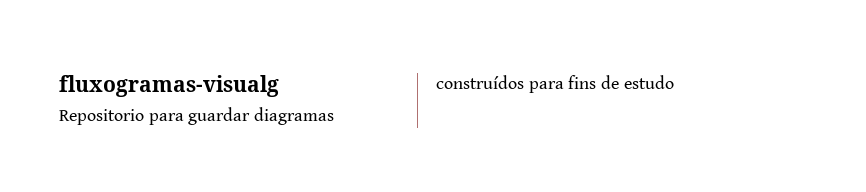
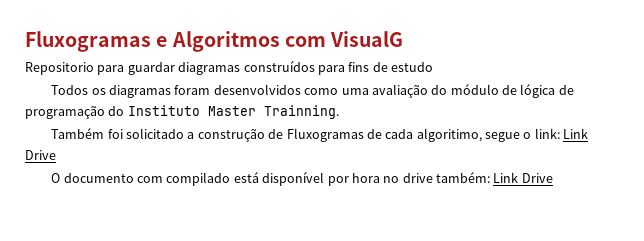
- fluxogramas-visualg
+ Fluxogramas e Algoritmos com VisualG
+ Todos os diagramas foram desenvolvidos como uma avaliação do módulo de lógica de programação do Instituto Master Trainning.
+ Também foi solicitado a construção de Fluxogramas de cada algoritimo, segue o link: Link Drive
+ O documento com compilado está disponível por hora no drive também: Link Drive

